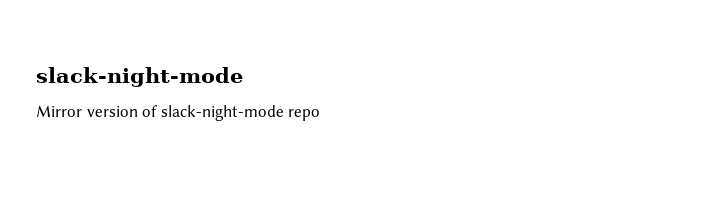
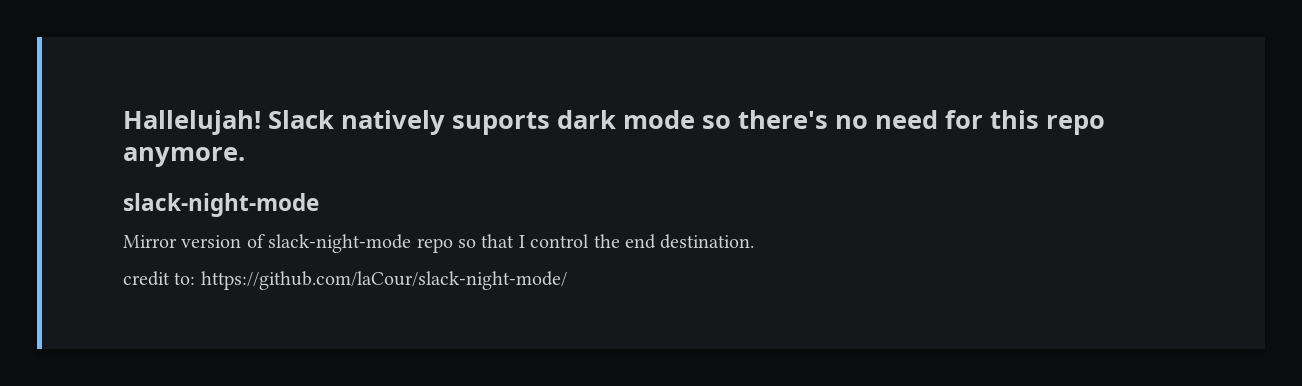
+ Hallelujah! Slack natively suports dark mode so there's no need for this repo anymore.
- Mirror version of slack-night-mode repo
+ Mirror version of slack-night-mode repo so that I control the end destination.
+ credit to: https://github.com/laCour/slack-night-mode/

